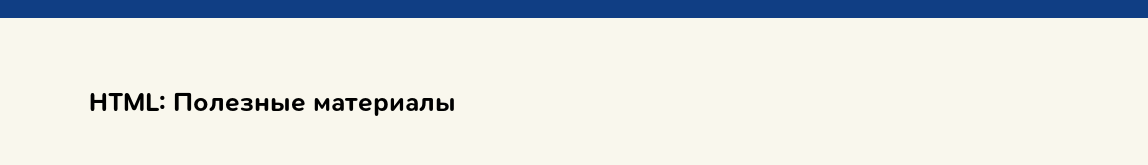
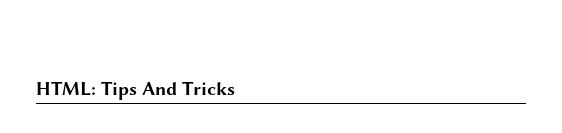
- HTML: Полезные материалы
+ HTML: Tips And Tricks

